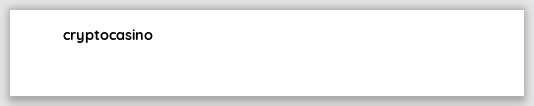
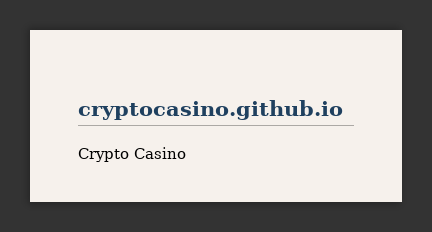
- cryptocasino
+ cryptocasino.github.io
+ Crypto Casino

